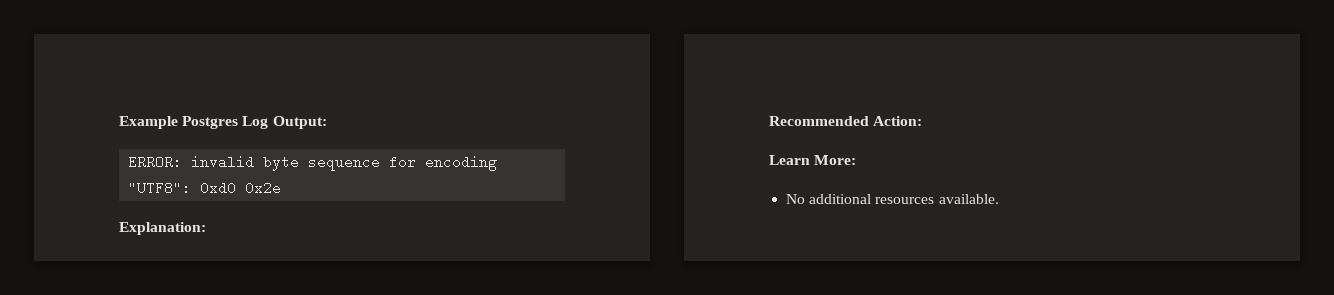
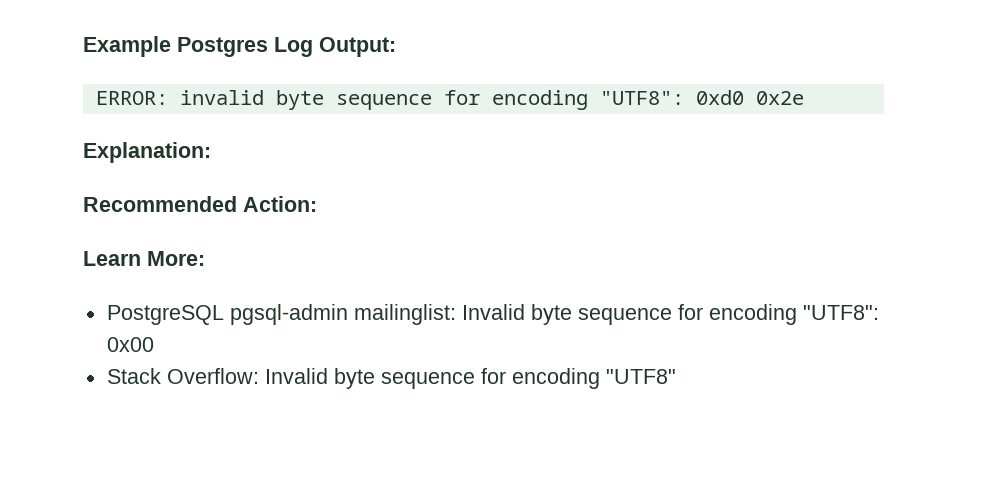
- No additional resources available.
+ PostgreSQL pgsql-admin mailinglist: Invalid byte sequence for encoding "UTF8": 0x00
+ Stack Overflow: Invalid byte sequence for encoding "UTF8"

